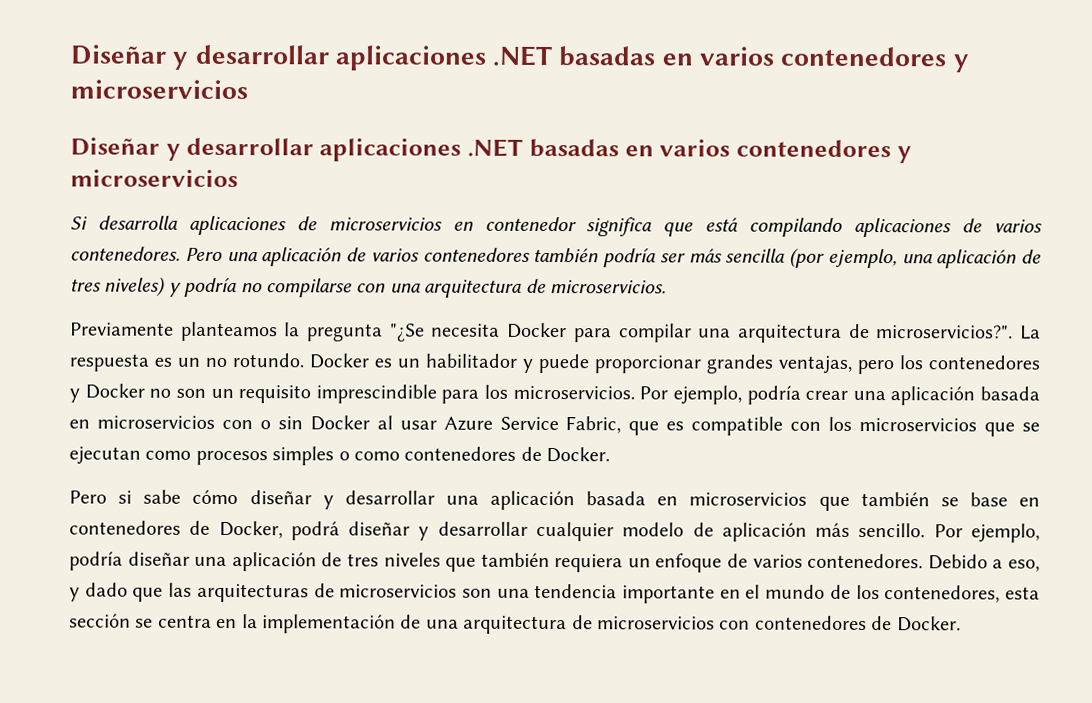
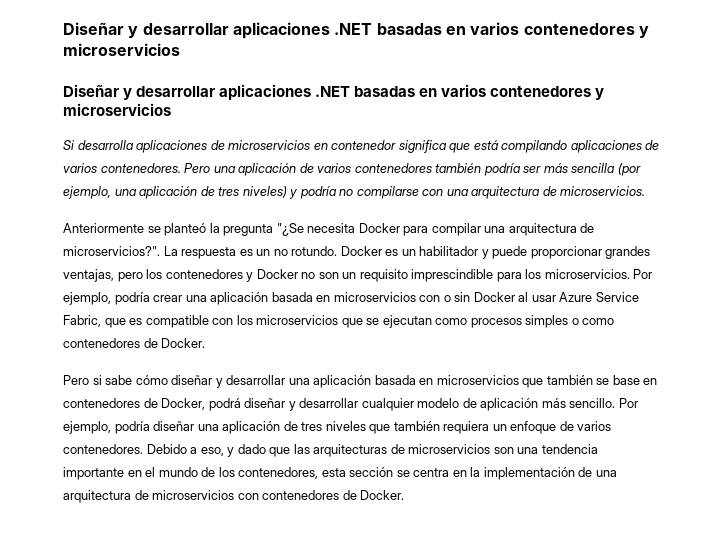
- Previamente planteamos la pregunta "¿Se necesita Docker para compilar una arquitectura de microservicios?".
+ Anteriormente se planteó la pregunta "¿Se necesita Docker para compilar una arquitectura de microservicios?".

